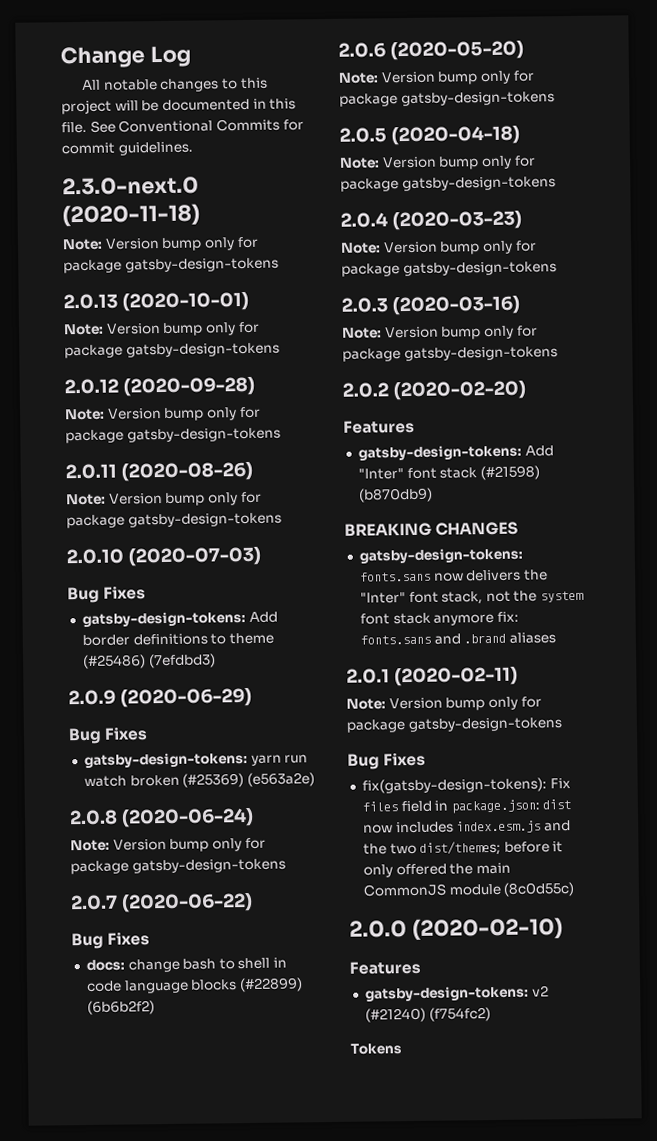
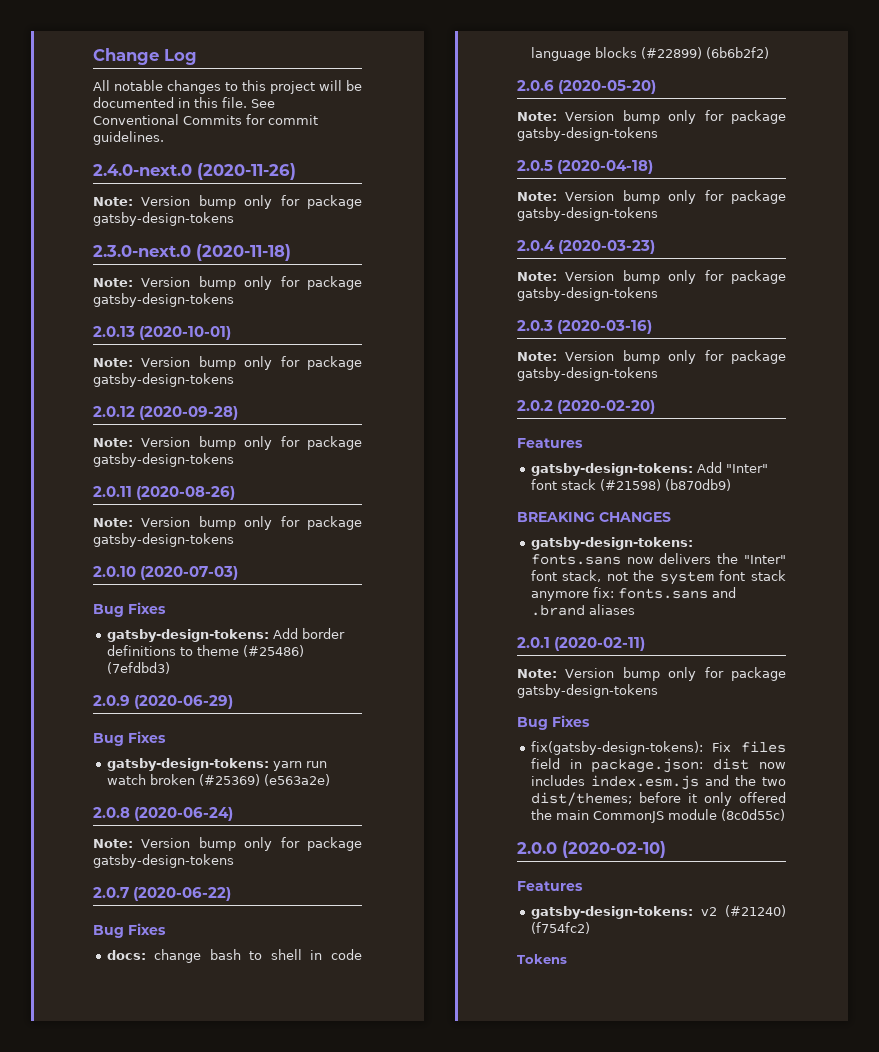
+ 2.4.0-next.0 (2020-11-26)
+ Note: Version bump only for package gatsby-design-tokens

